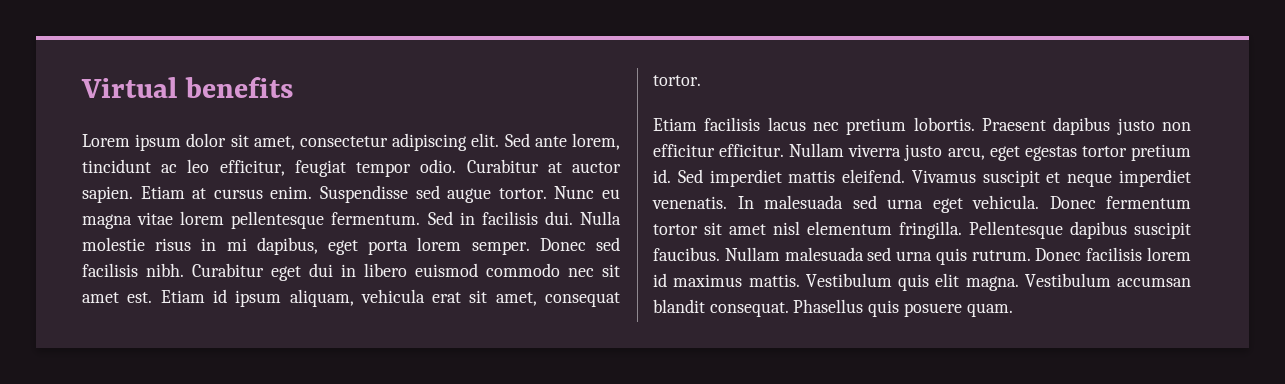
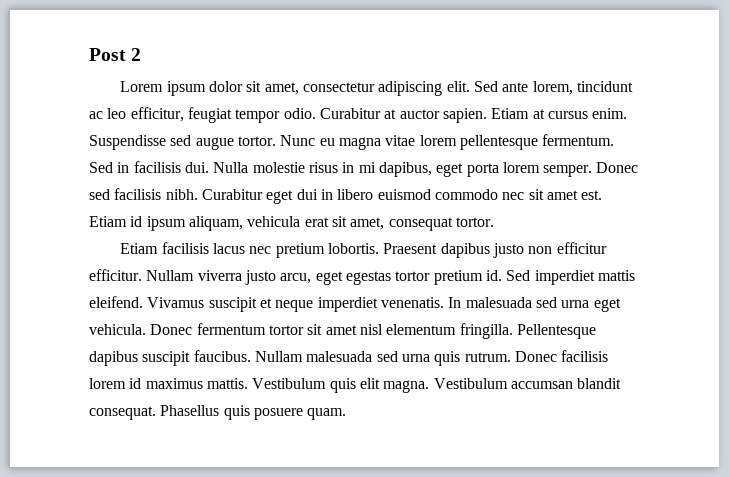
- Virtual benefits
+ Post 2

